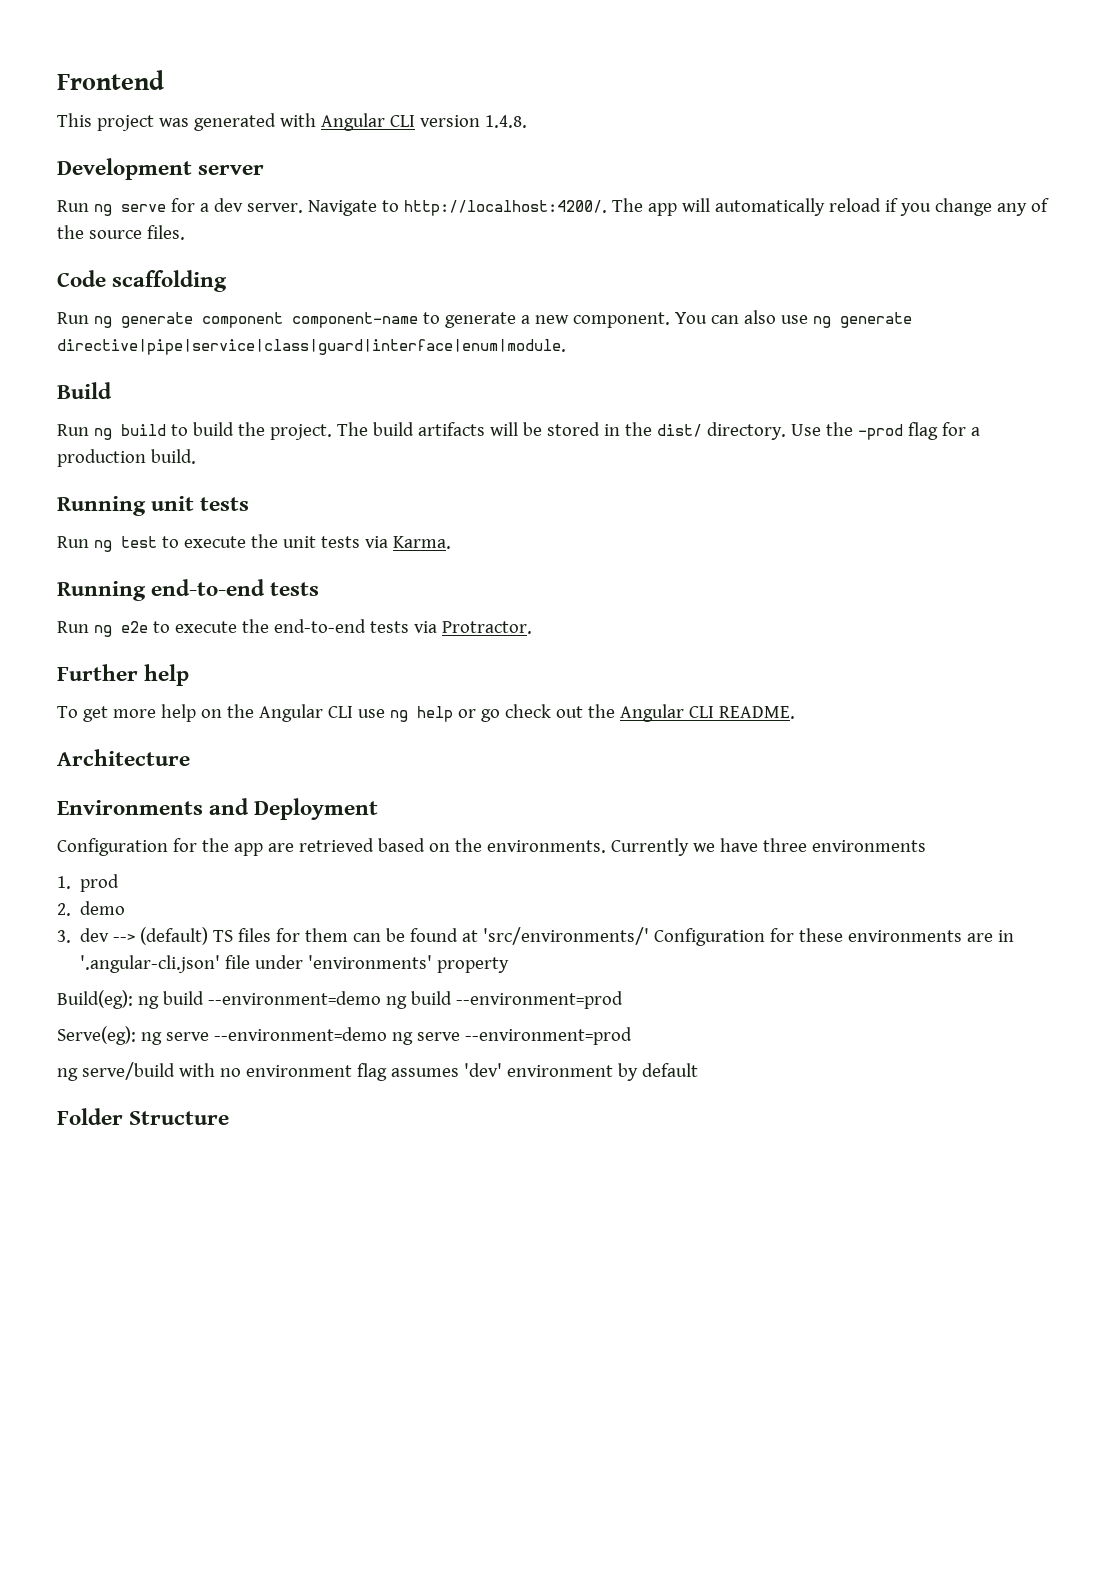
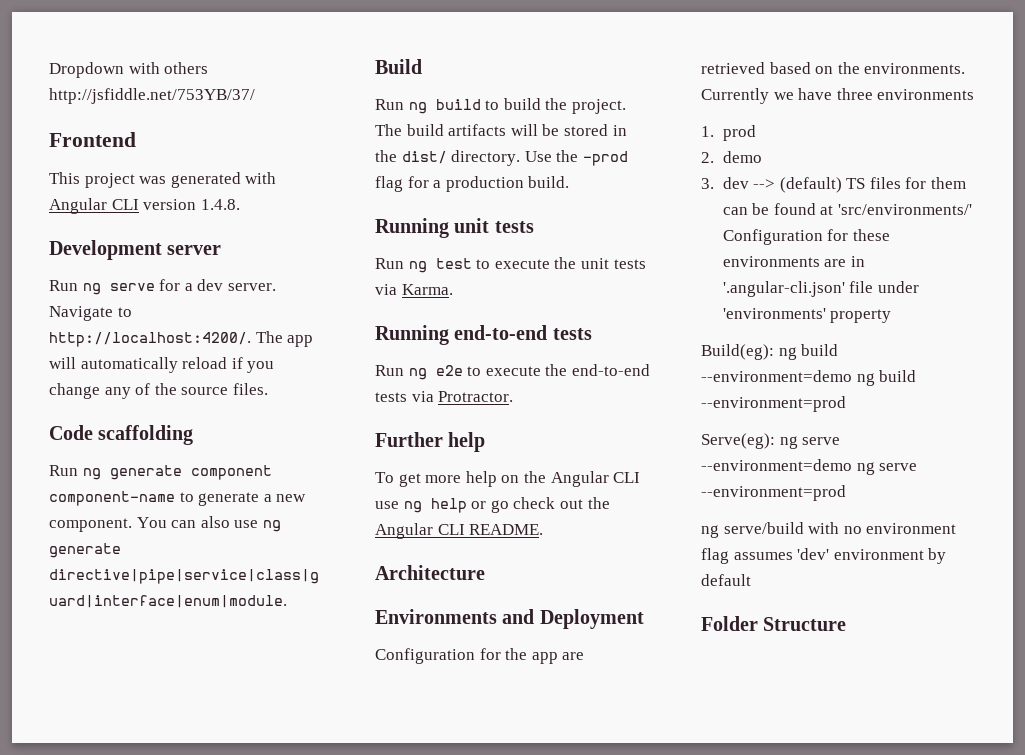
+ Dropdown with others http://jsfiddle.net/753YB/37/

